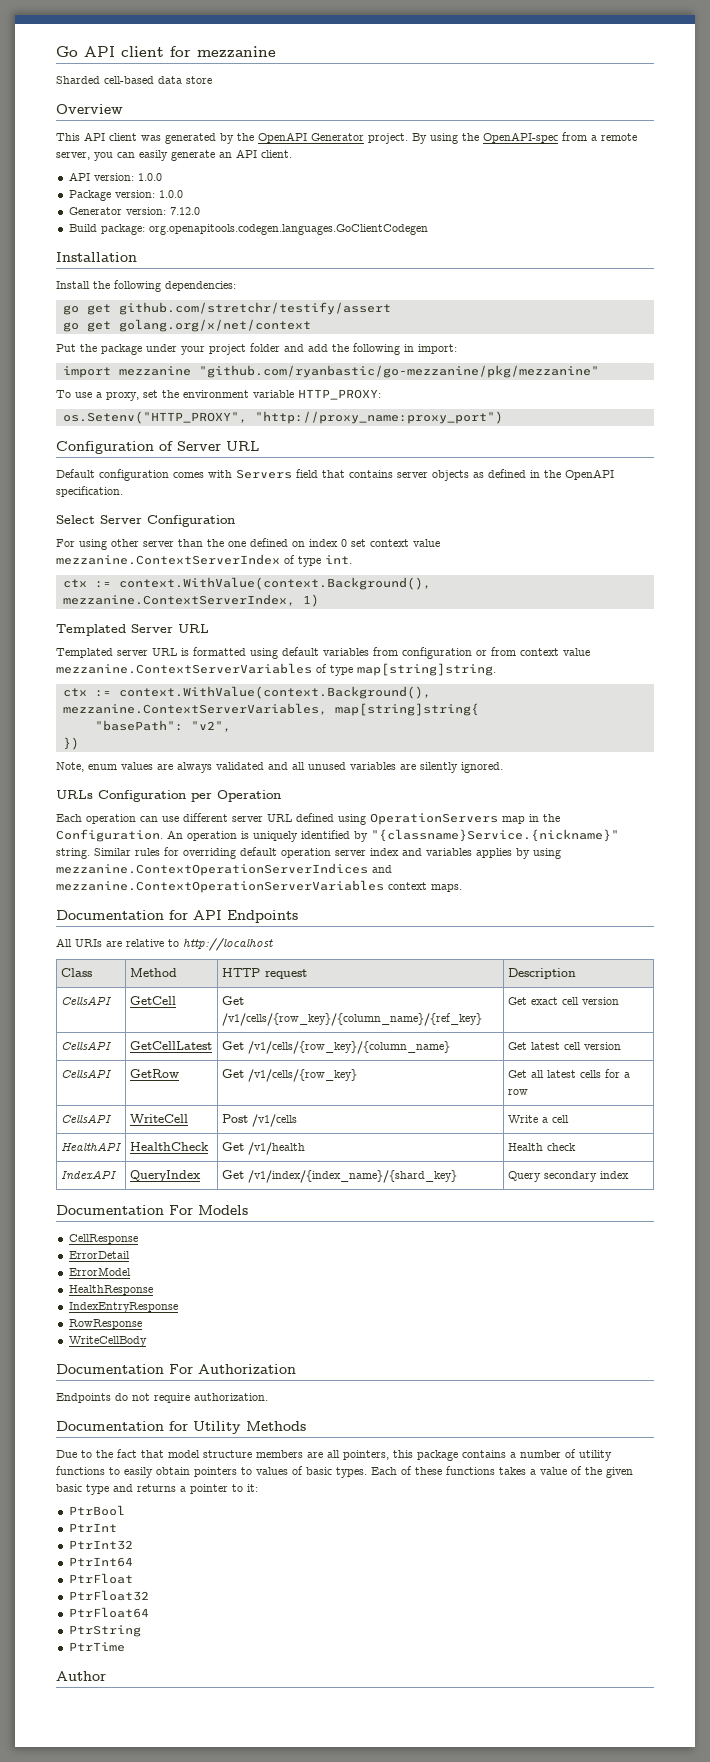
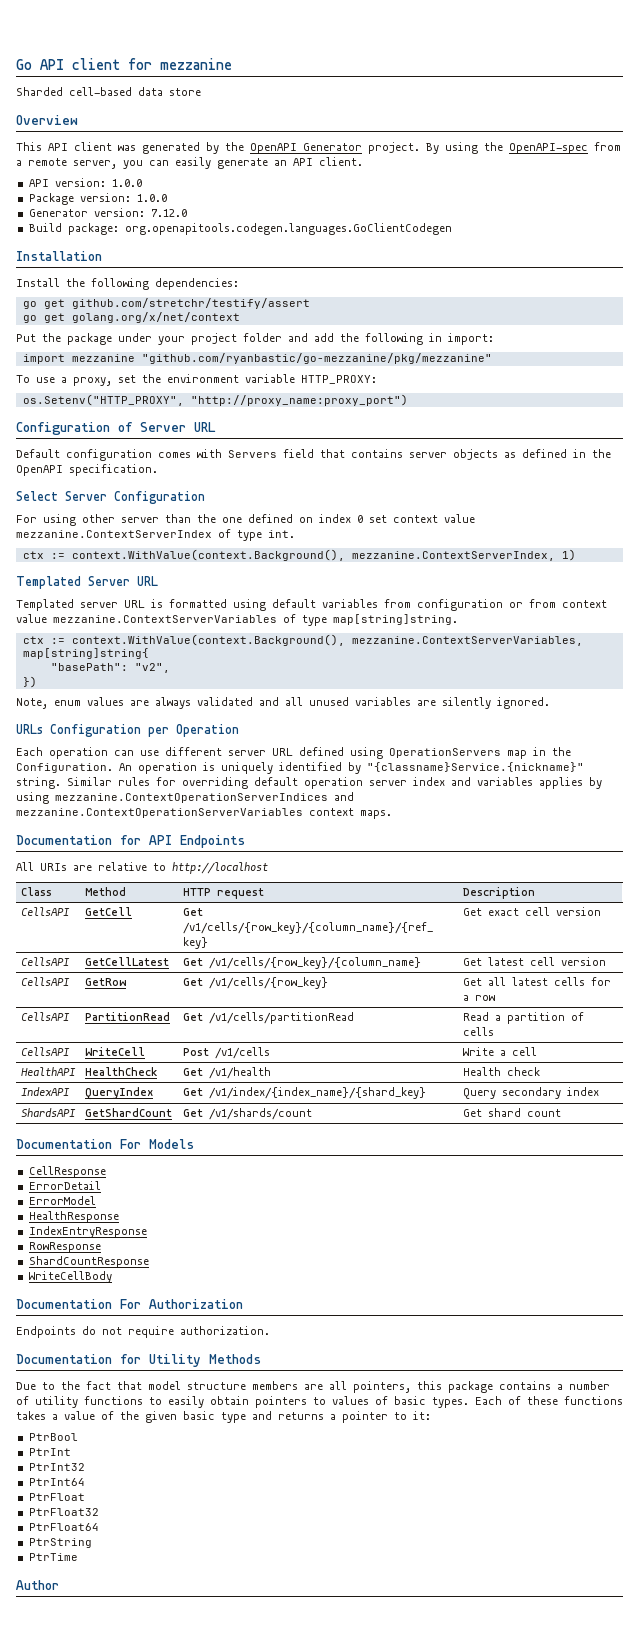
+ CellsAPI | PartitionRead | Get /v1/cells/partitionRead | Read a partition of cells
+ ShardsAPI | GetShardCount | Get /v1/shards/count | Get shard count
+ ShardCountResponse

